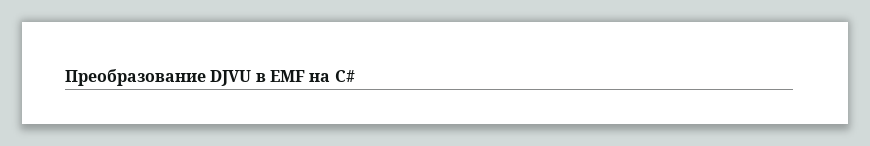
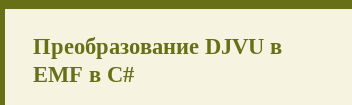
- Преобразование DJVU в EMF на C#
+ Преобразование DJVU в EMF в C#

